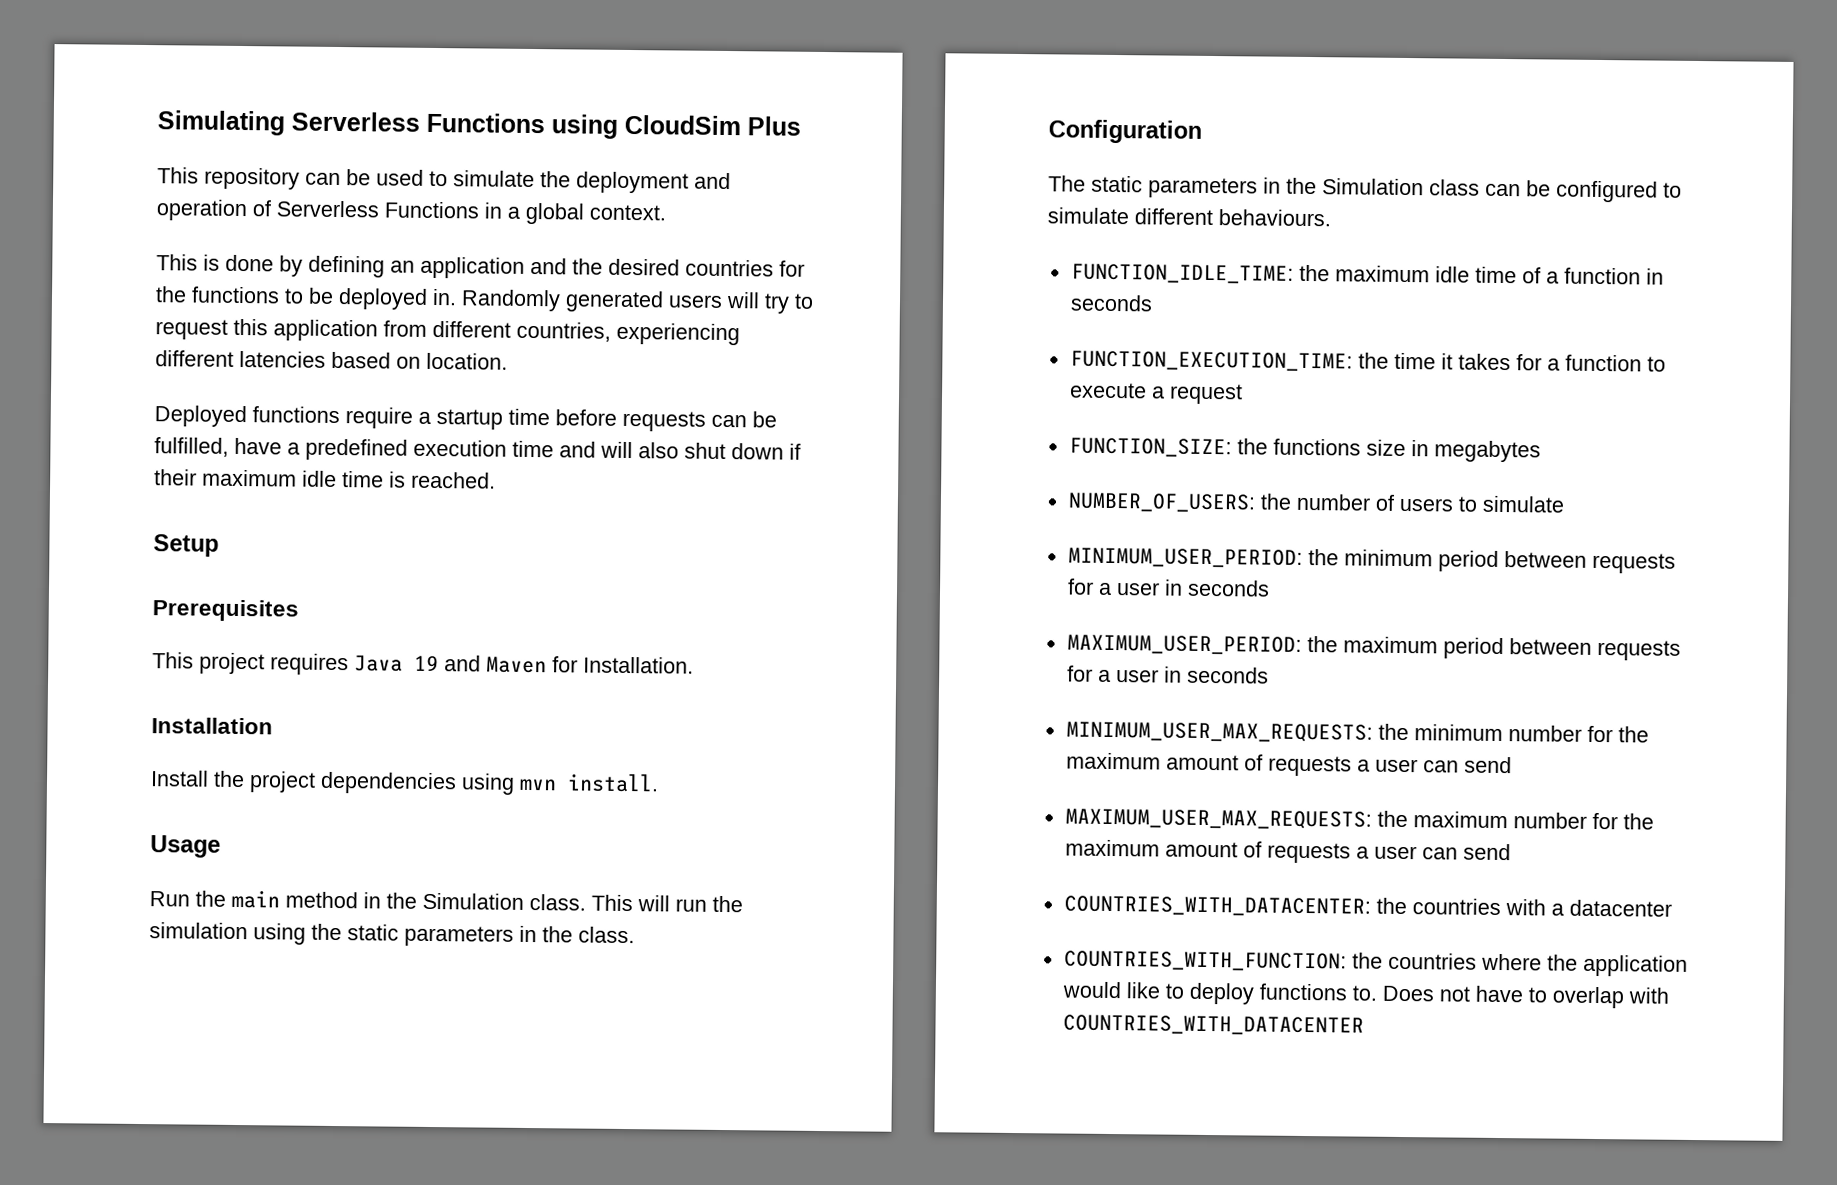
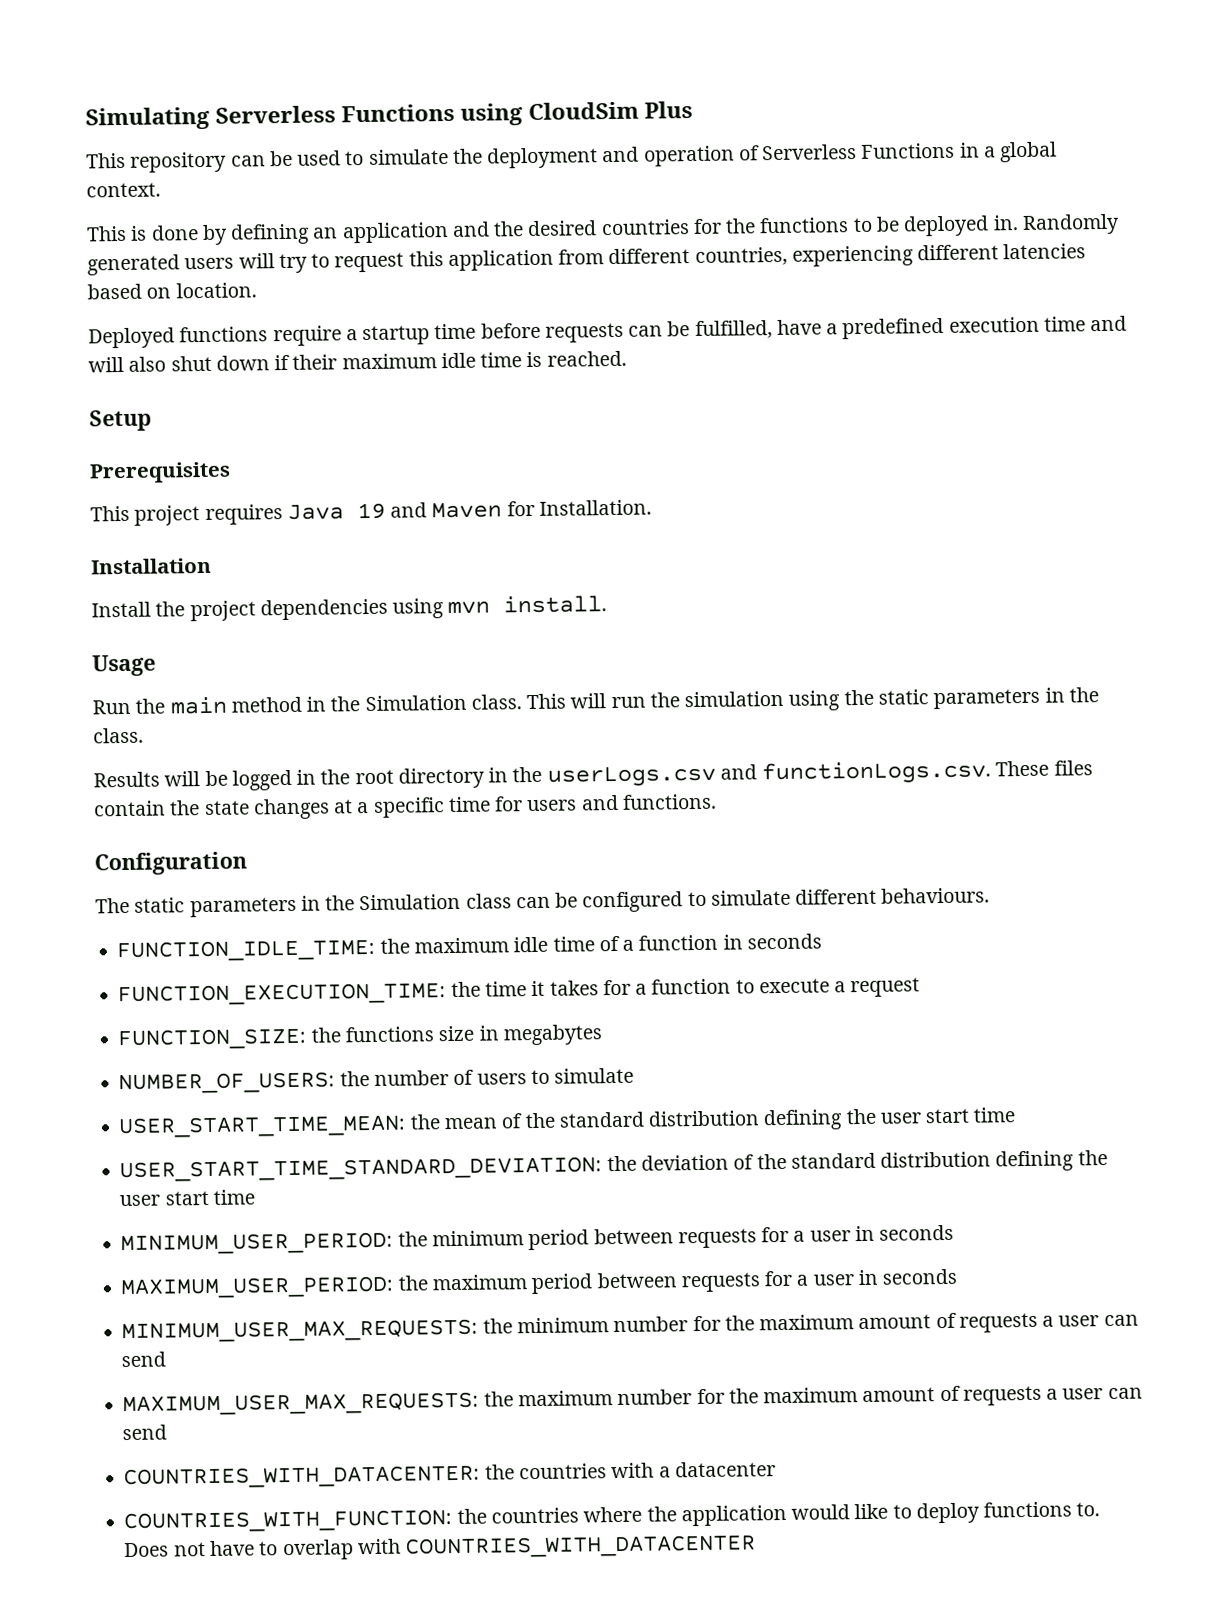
+ Results will be logged in the root directory in the userLogs.csv and functionLogs.csv. These files contain the state changes at a specific time for users and functions.
+ USER_START_TIME_MEAN: the mean of the standard distribution defining the user start time
+ USER_START_TIME_STANDARD_DEVIATION: the deviation of the standard distribution defining the user start time

